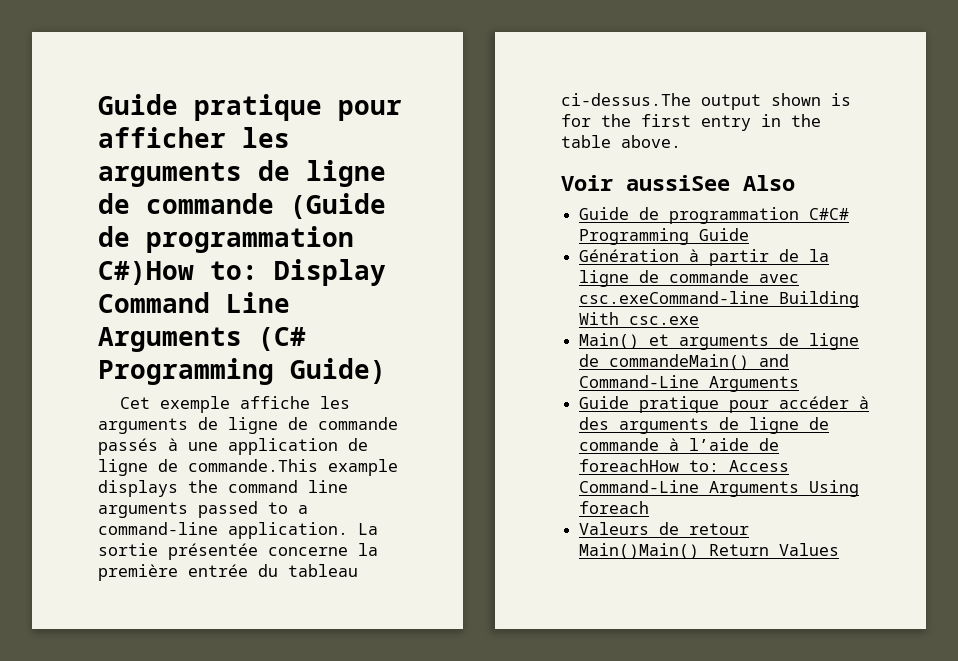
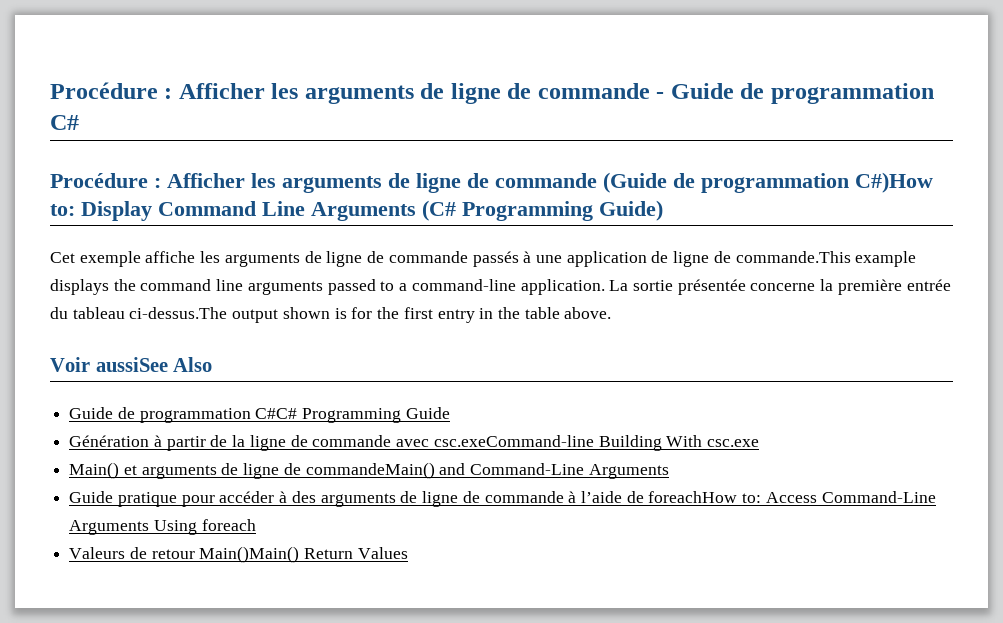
- Guide pratique pour afficher les arguments de ligne de commande (Guide de programmation C#)How to: Display Command Line Arguments (C# Programming Guide)
+ Procédure : Afficher les arguments de ligne de commande - Guide de programmation C#
+ Procédure : Afficher les arguments de ligne de commande (Guide de programmation C#)How to: Display Command Line Arguments (C# Programming Guide)

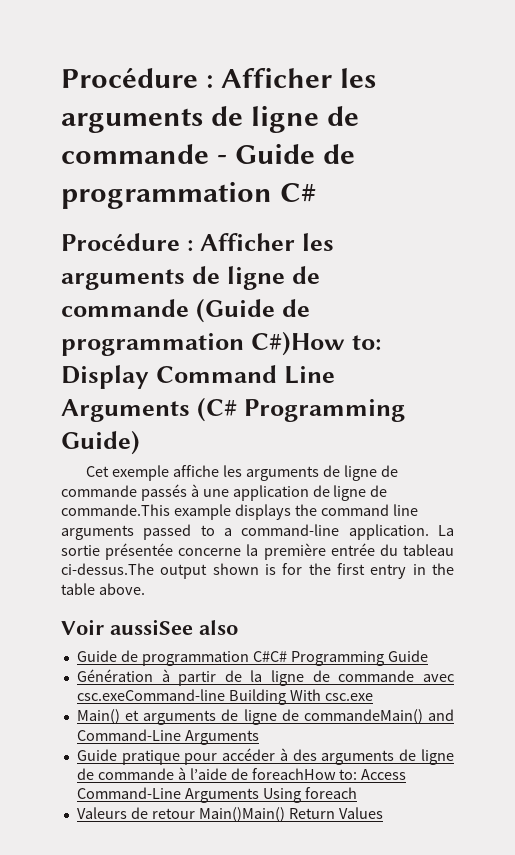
- Voir aussiSee Also
+ Voir aussiSee also

